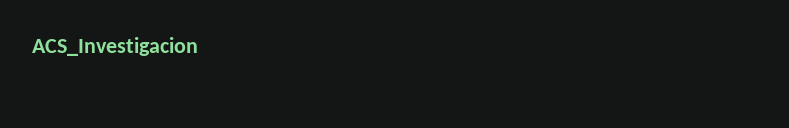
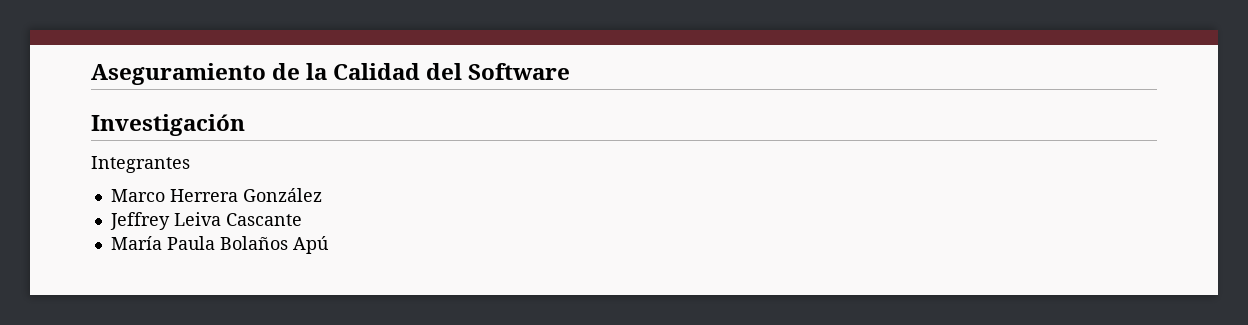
- ACS_Investigacion
+ Aseguramiento de la Calidad del Software
+ Investigación
+ Integrantes
+ Marco Herrera González
+ Jeffrey Leiva Cascante
+ María Paula Bolaños Apú

